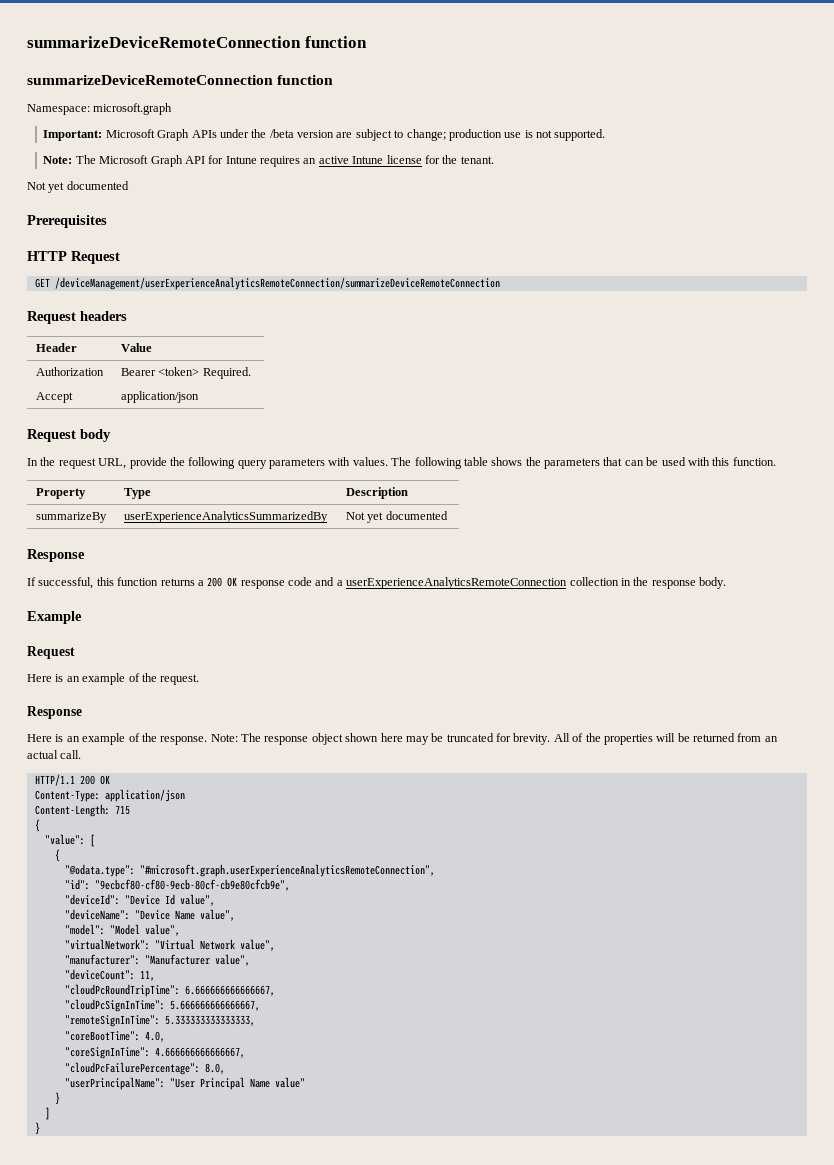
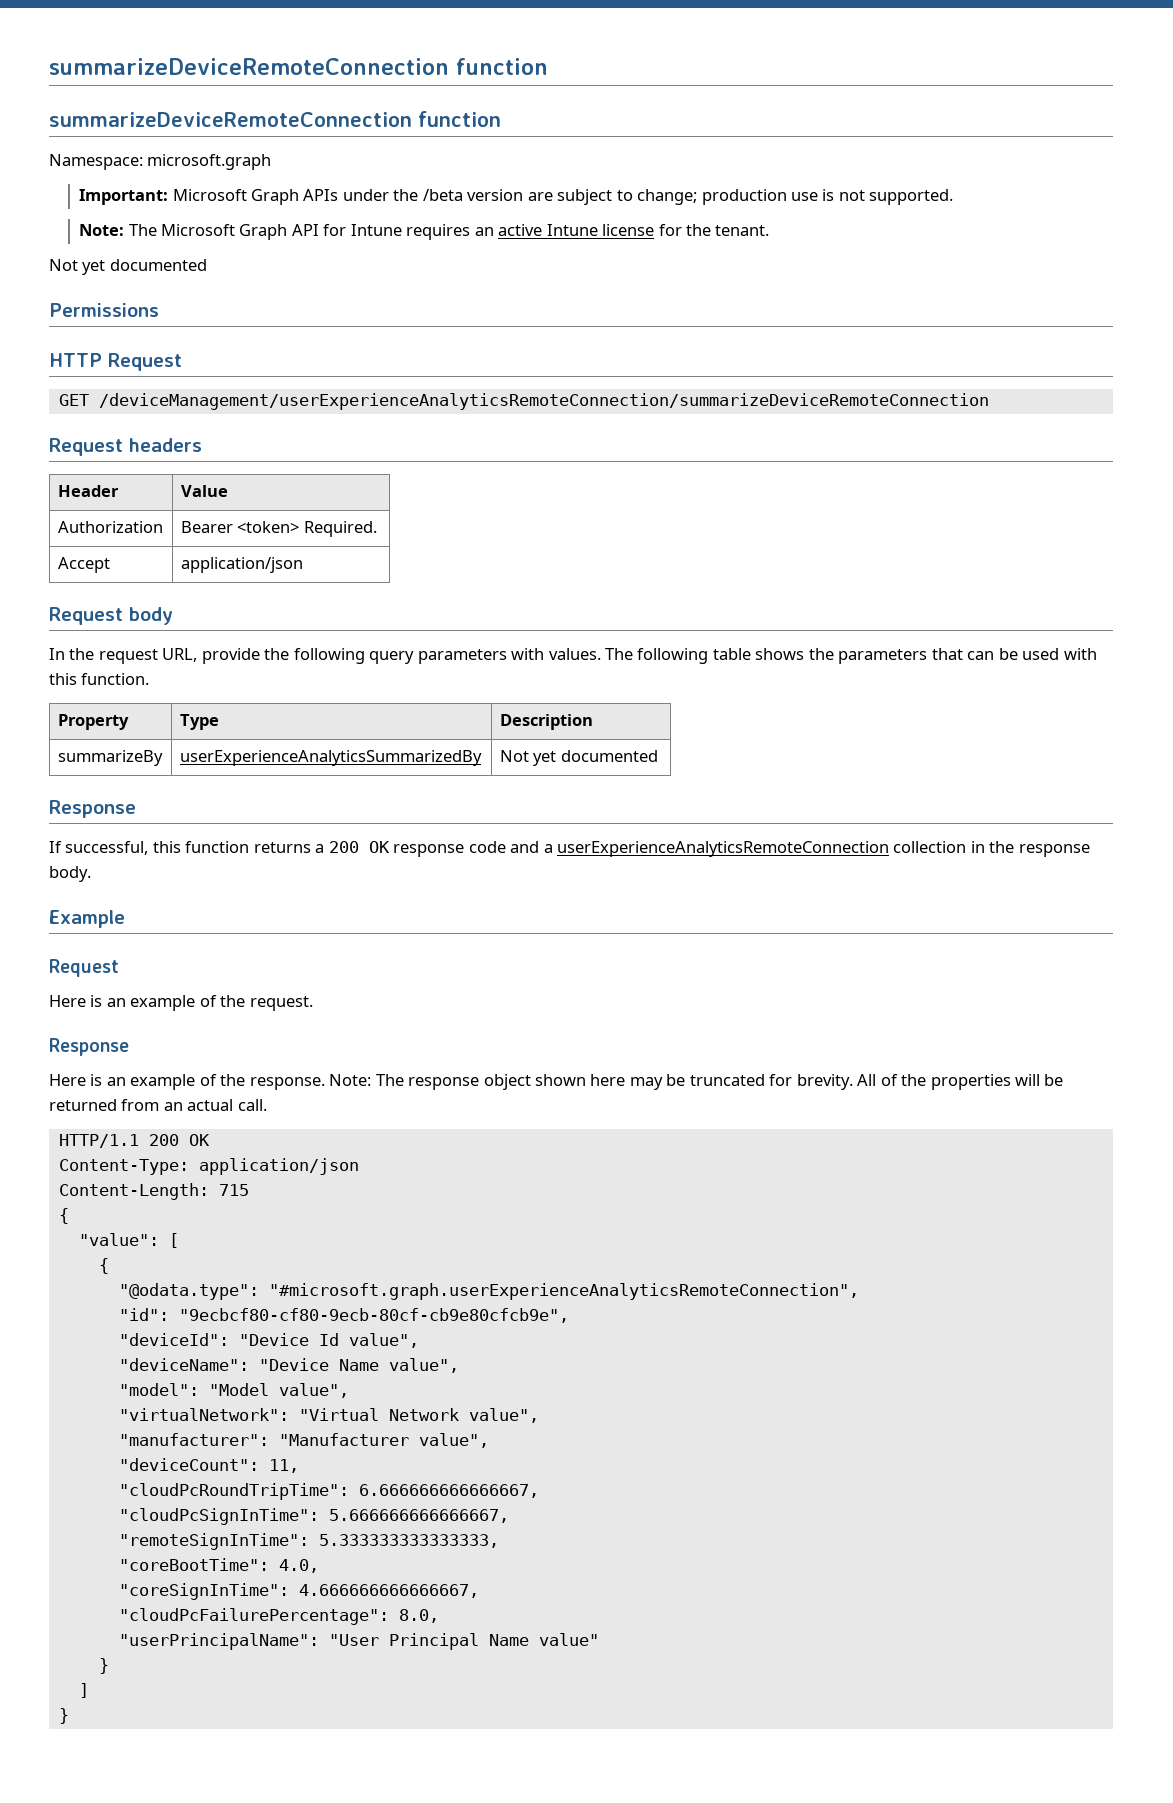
- Prerequisites
+ Permissions

